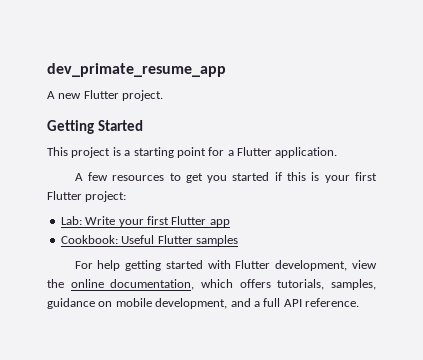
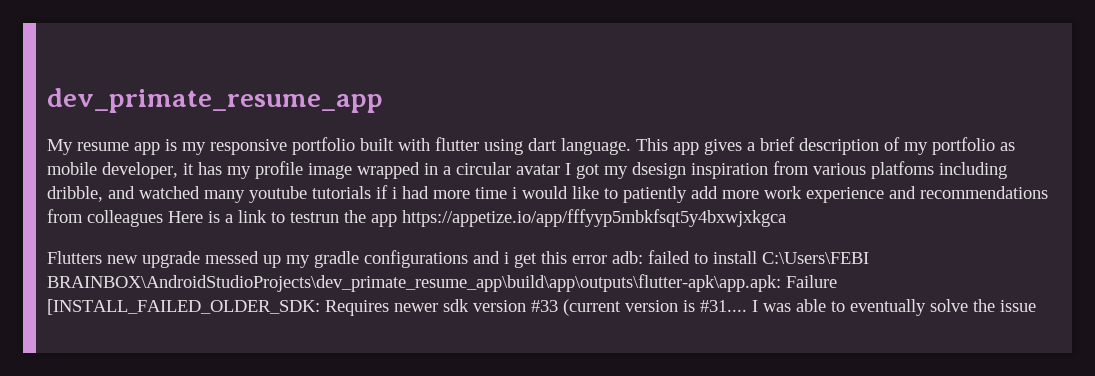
- A new Flutter project.
- Getting Started
- This project is a starting point for a Flutter application.
- A few resources to get you started if this is your first Flutter project:
- Lab: Write your first Flutter app
- Cookbook: Useful Flutter samples
- For help getting started with Flutter development, view the online documentation, which offers tutorials, samples, guidance on mobile development, and a full API reference.
+ My resume app is my responsive portfolio built with flutter using dart language. This app gives a brief description of my portfolio as mobile developer, it has my profile image wrapped in a circular avatar I got my dsesign inspiration from various platfoms including dribble, and watched many youtube tutorials if i had more time i would like to patiently add more work experience and recommendations from colleagues Here is a link to testrun the app https://appetize.io/app/fffyyp5mbkfsqt5y4bxwjxkgca
+ Flutters new upgrade messed up my gradle configurations and i get this error adb: failed to install C:\Users\FEBI BRAINBOX\AndroidStudioProjects\dev_primate_resume_app\build\app\outputs\flutter-apk\app.apk: Failure [INSTALL_FAILED_OLDER_SDK: Requires newer sdk version #33 (current version is #31.... I was able to eventually solve the issue

